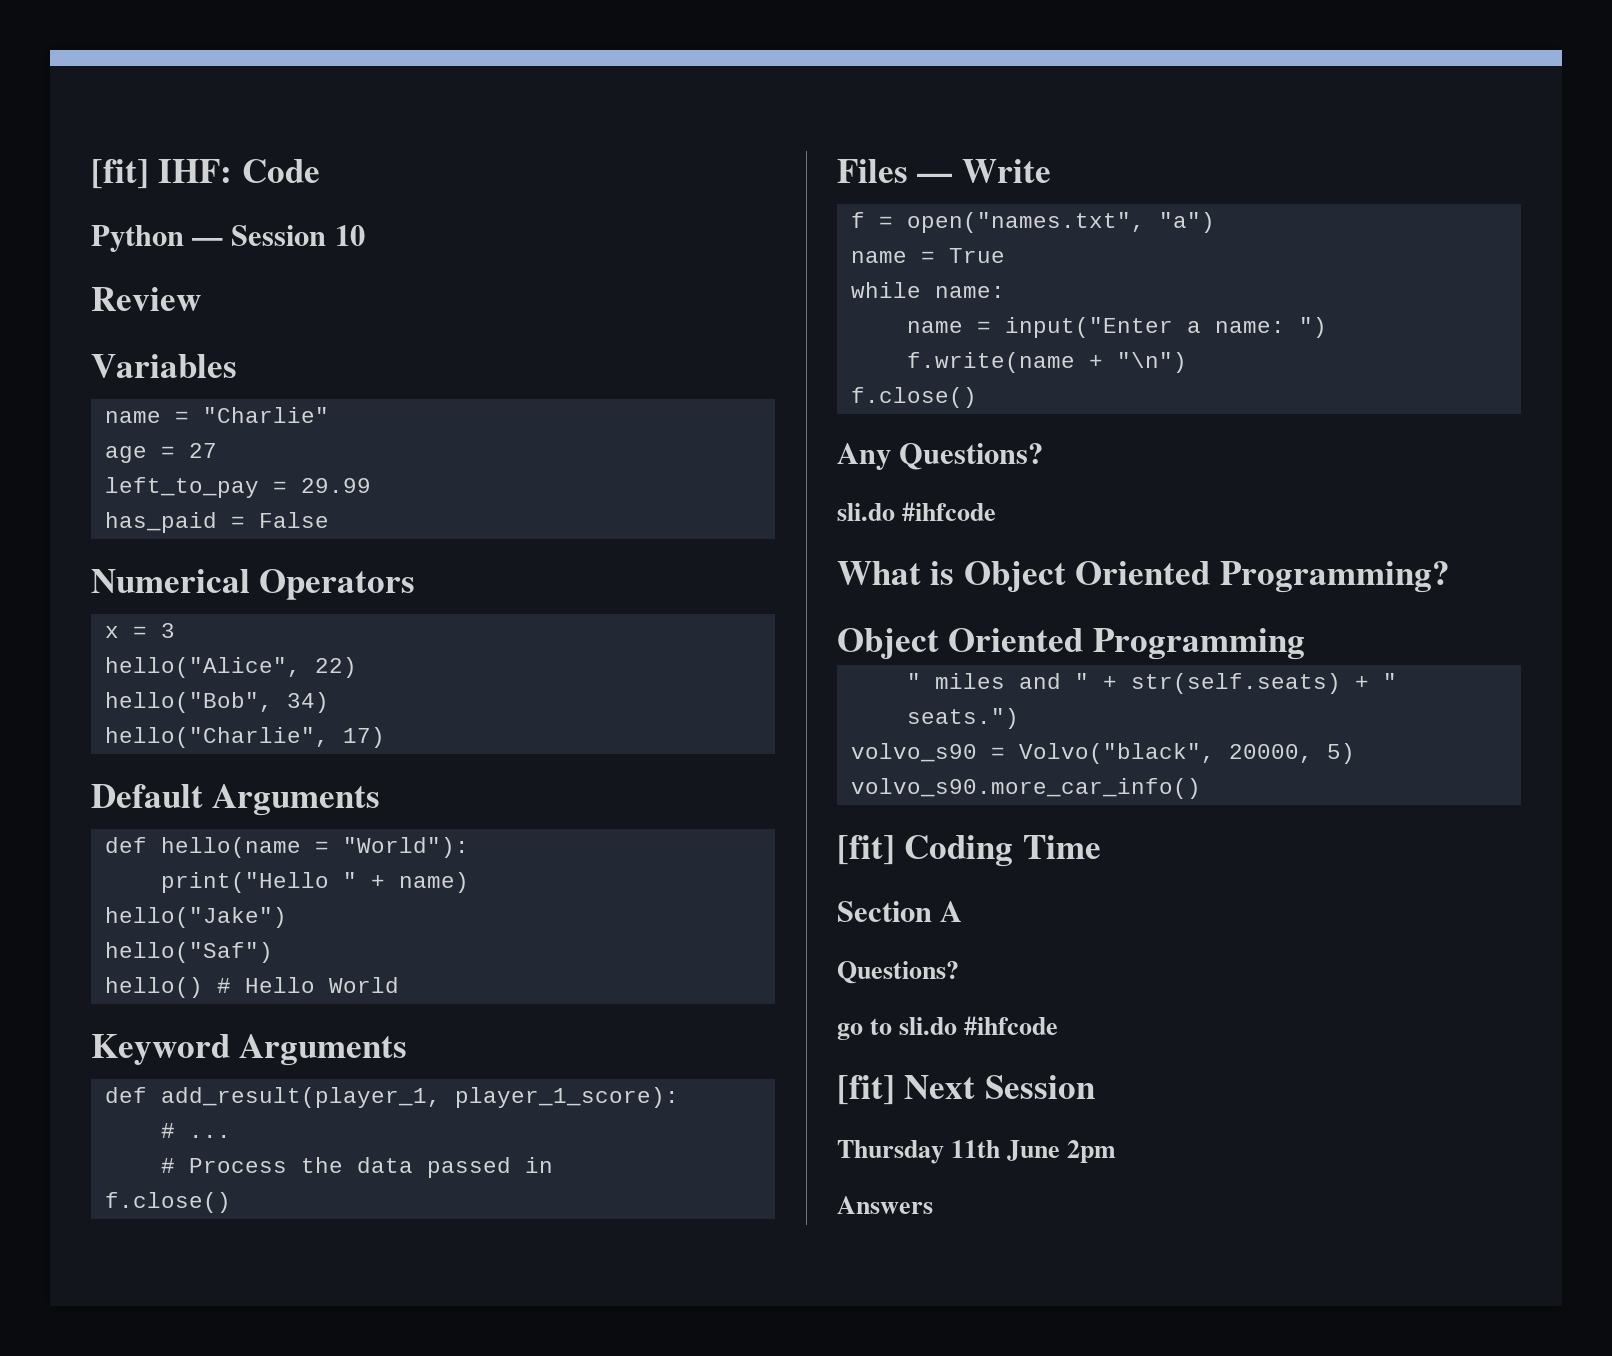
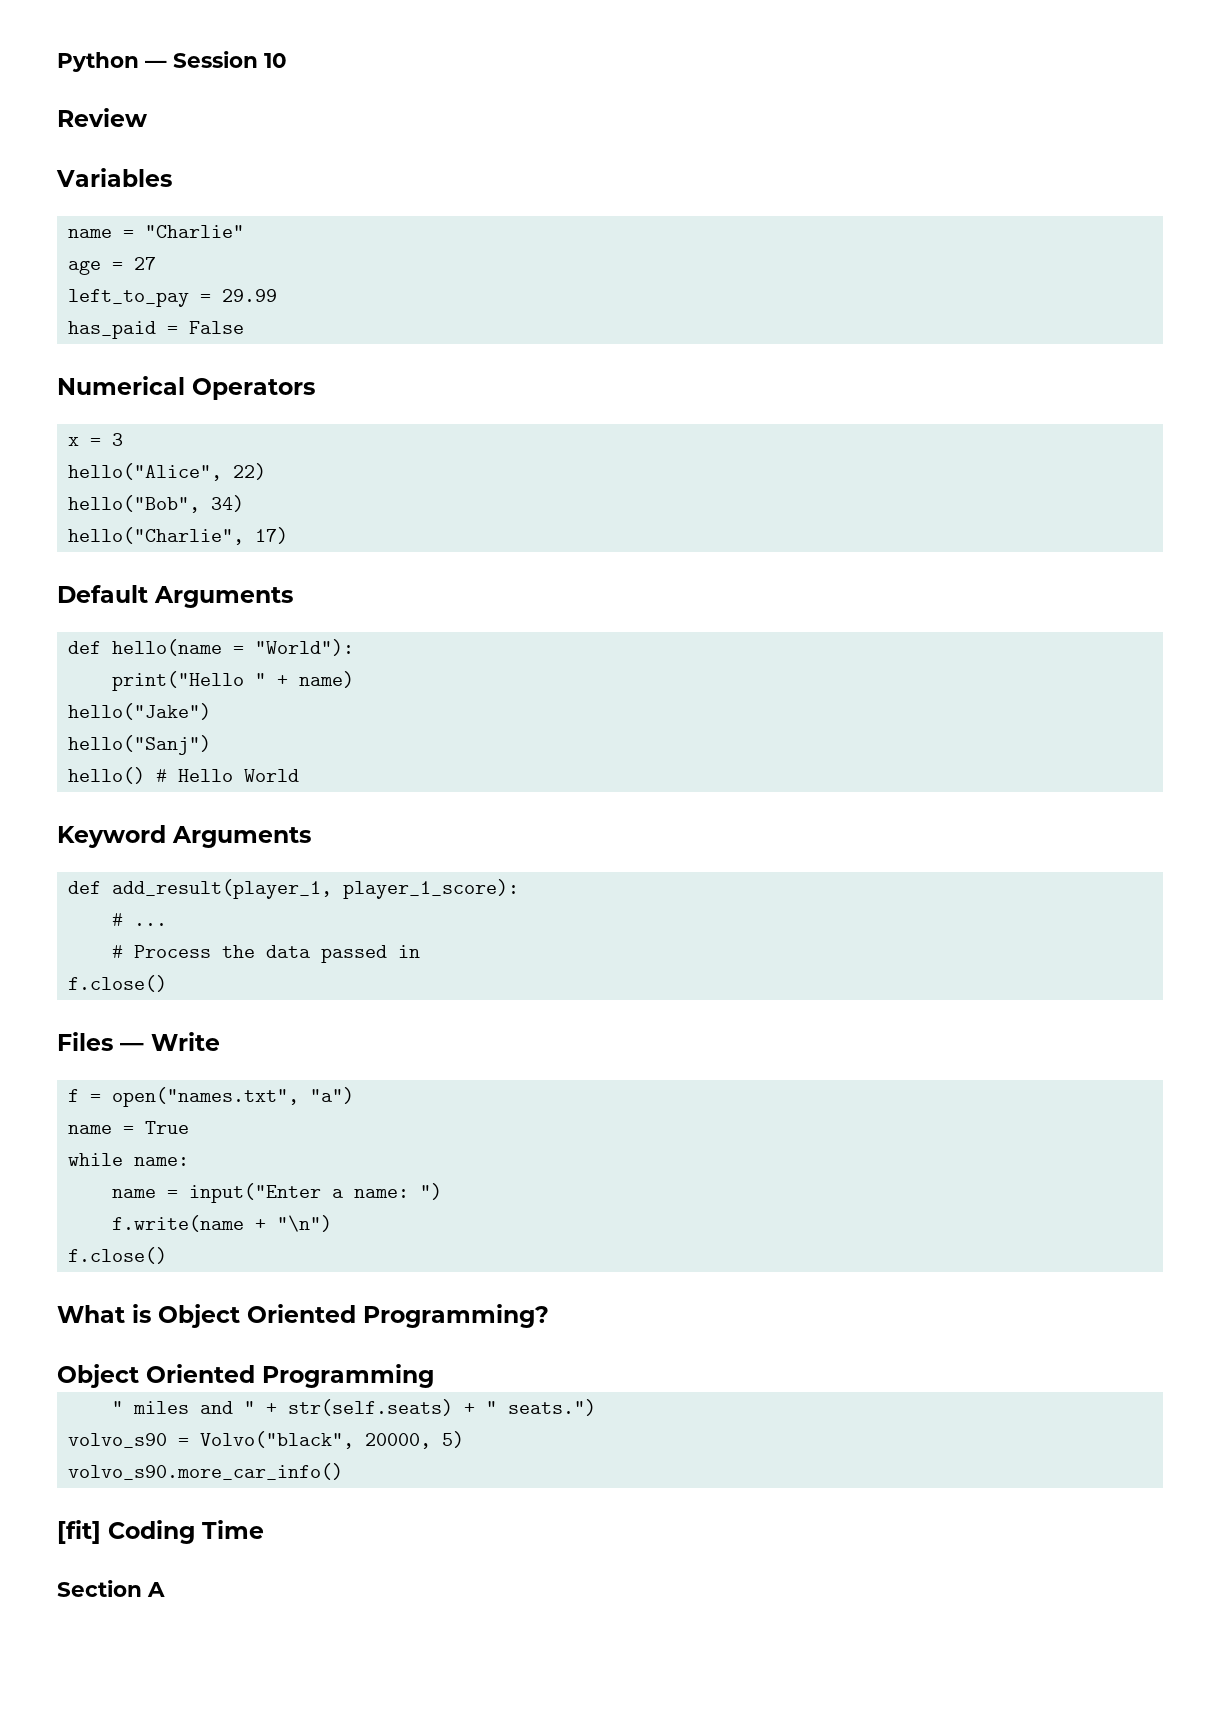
- [fit] IHF: Code
- hello("Saf")
+ hello("Sanj")
- Any Questions?
- sli.do #ihfcode
  Section A
- Questions?
- go to sli.do #ihfcode
- [fit] Next Session
- Thursday 11th June 2pm
- Answers

